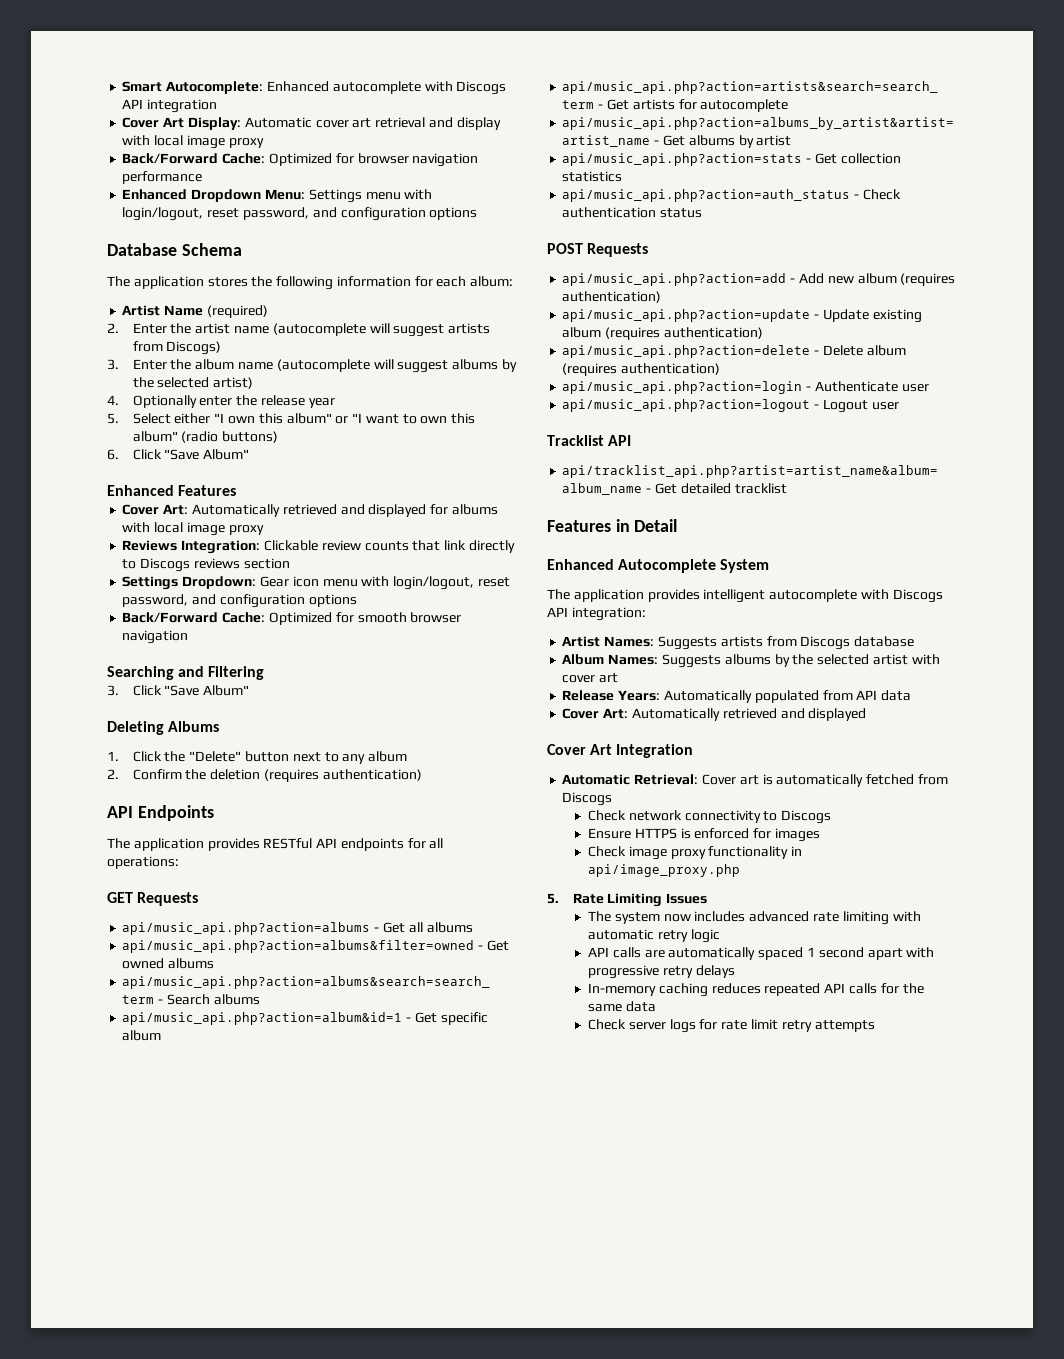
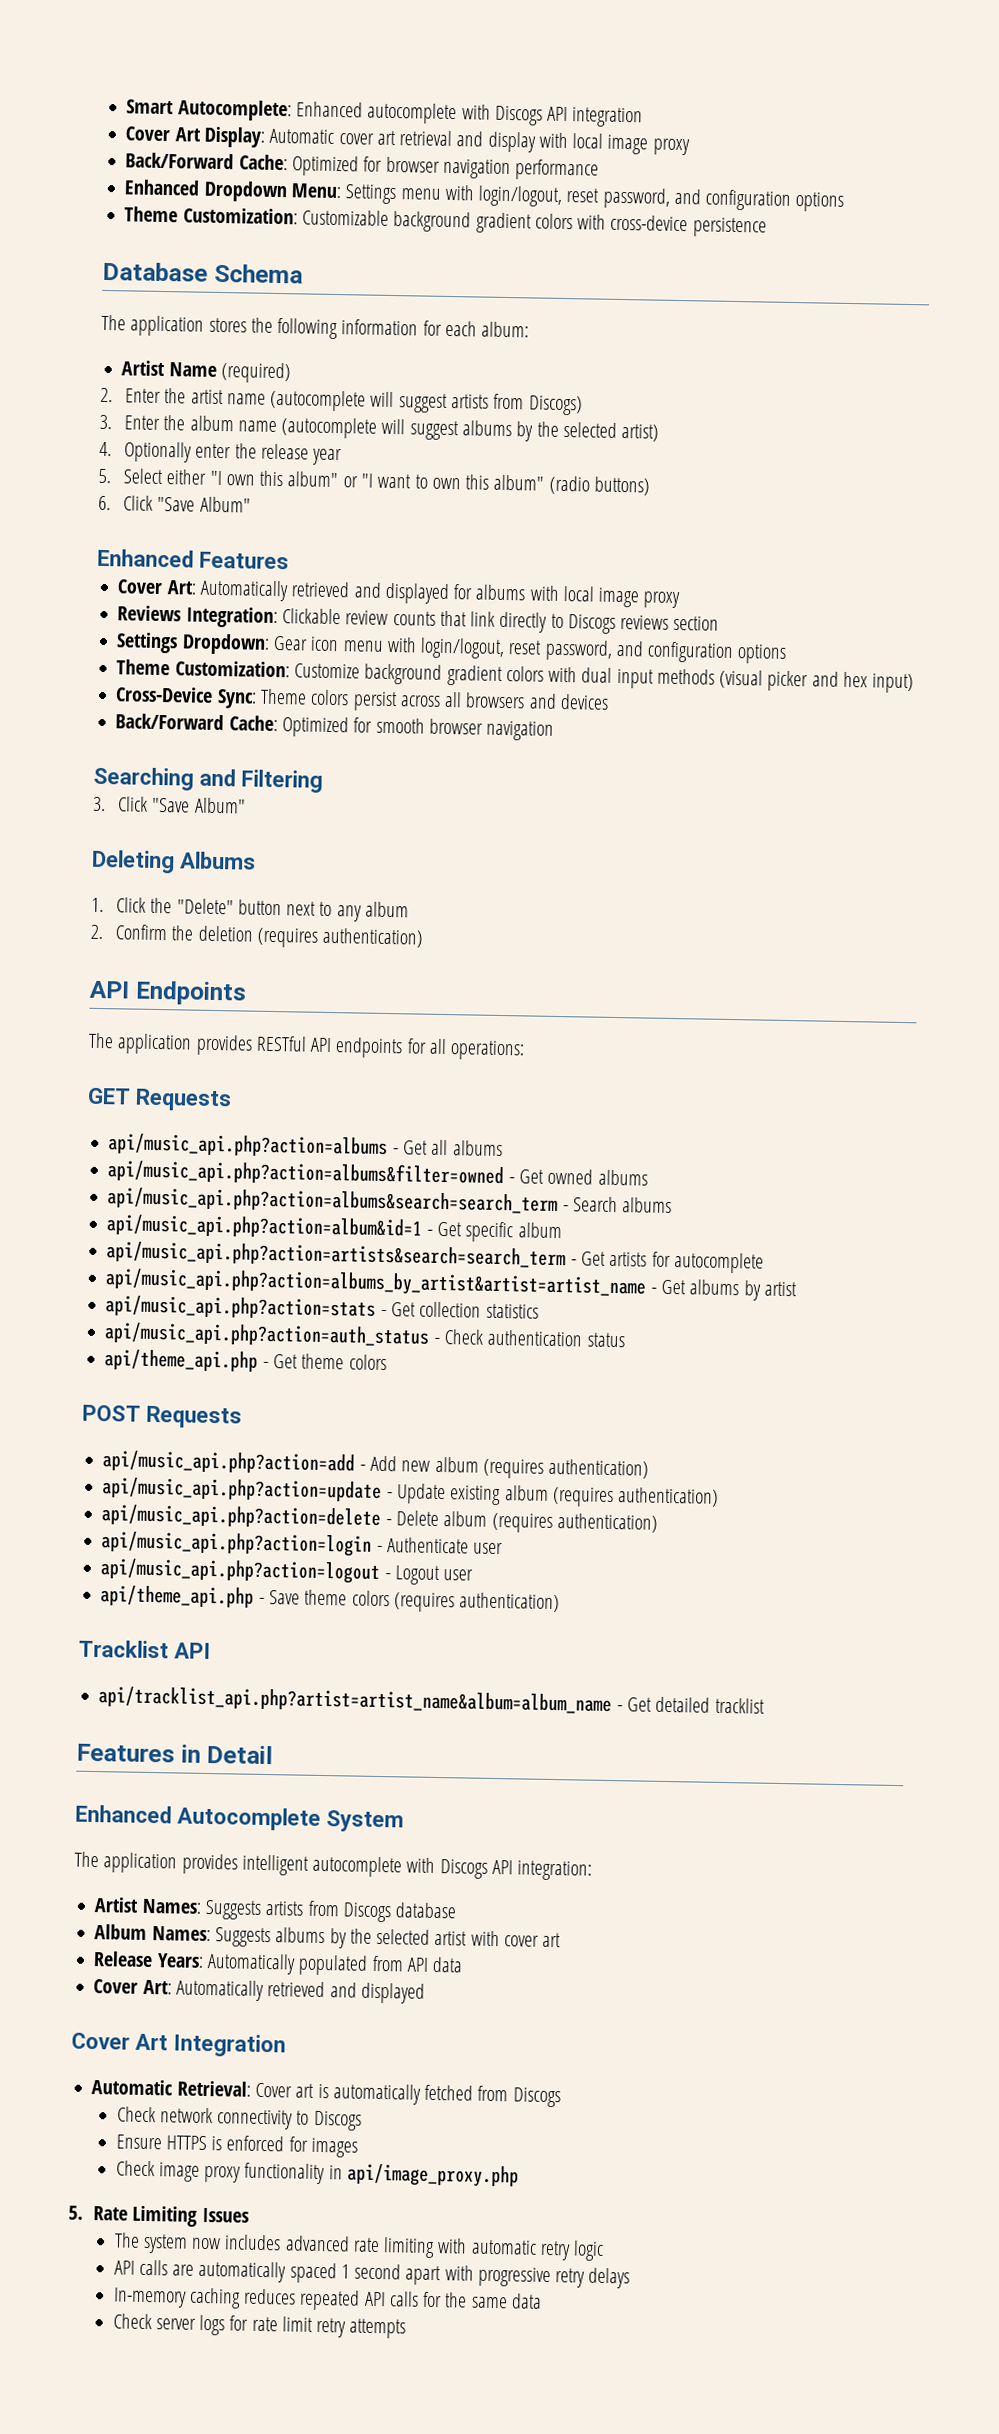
+ Theme Customization: Customizable background gradient colors with cross-device persistence
+ Theme Customization: Customize background gradient colors with dual input methods (visual picker and hex input)
+ Cross-Device Sync: Theme colors persist across all browsers and devices
+ api/theme_api.php - Get theme colors
+ api/theme_api.php - Save theme colors (requires authentication)

